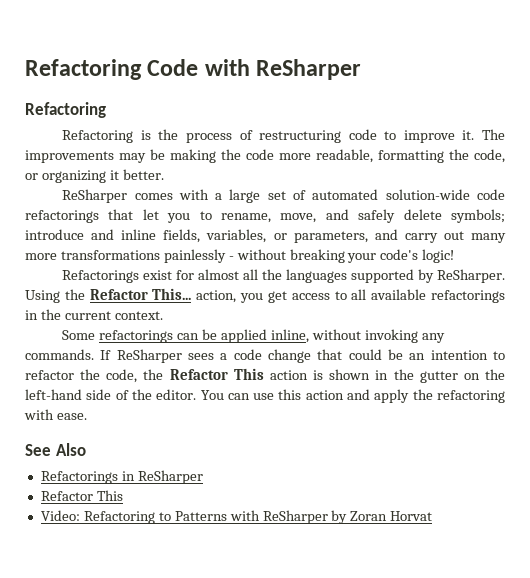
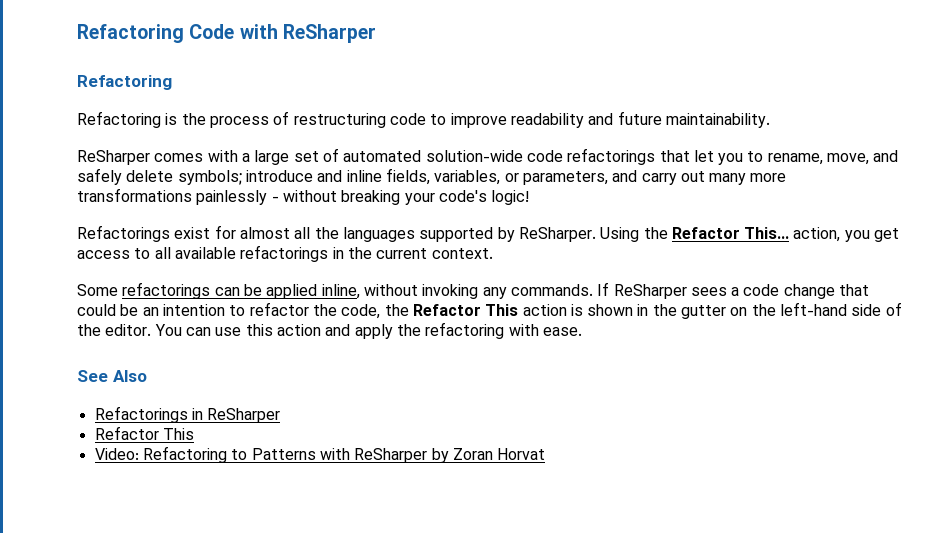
- Refactoring is the process of restructuring code to improve it. The improvements may be making the code more readable, formatting the code, or organizing it better.
+ Refactoring is the process of restructuring code to improve readability and future maintainability.

